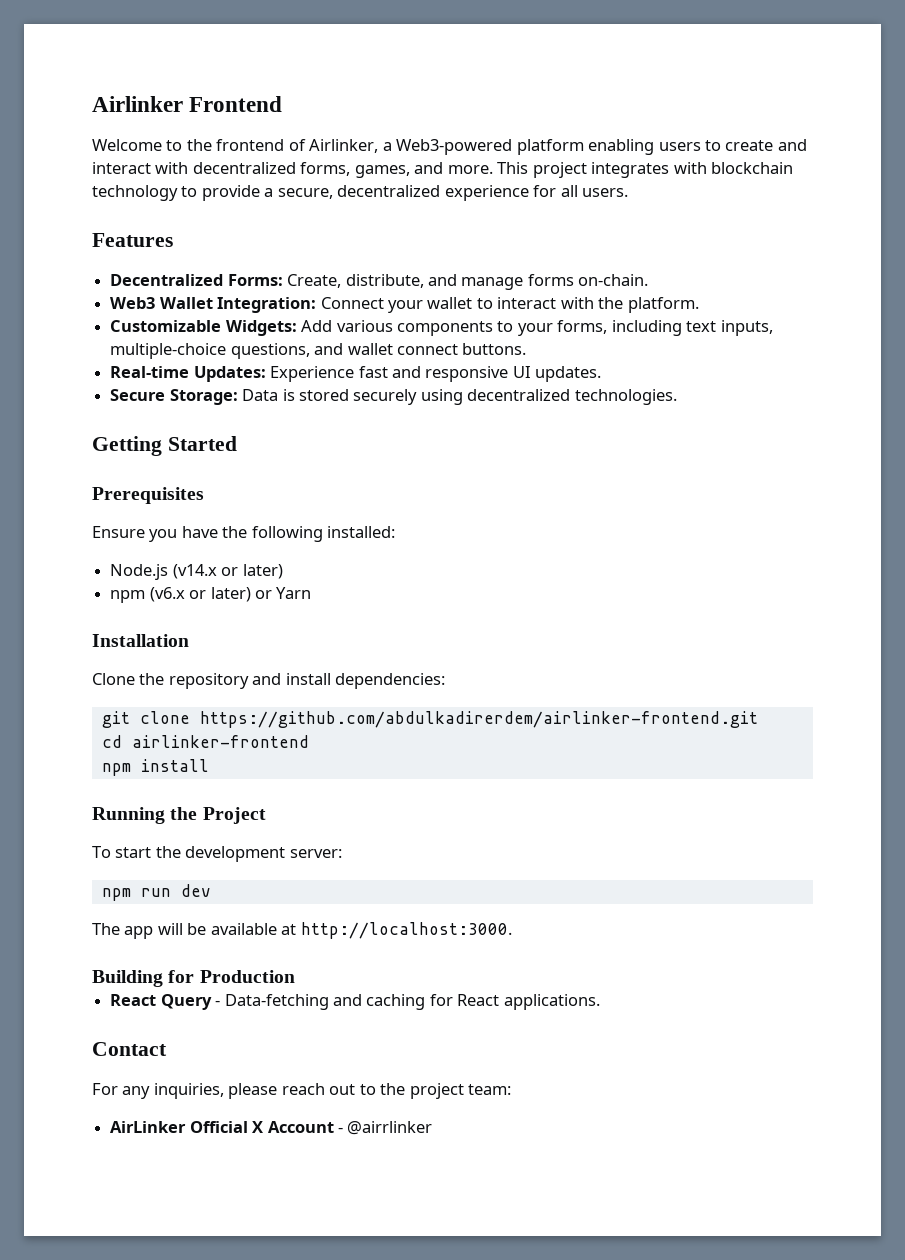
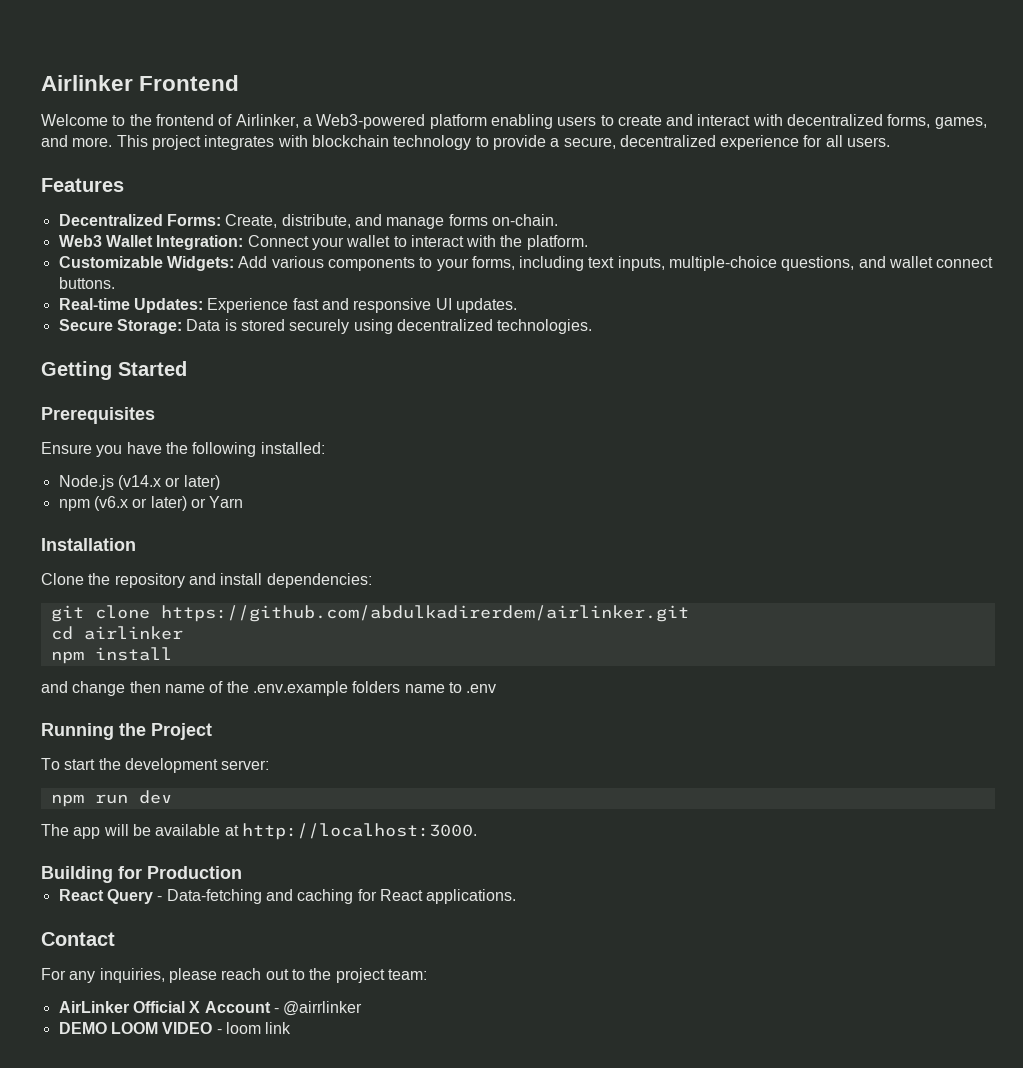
- git clone https://github.com/abdulkadirerdem/airlinker-frontend.git
+ git clone https://github.com/abdulkadirerdem/airlinker.git
- cd airlinker-frontend
+ cd airlinker
+ and change then name of the .env.example folders name to .env
+ DEMO LOOM VIDEO - loom link

